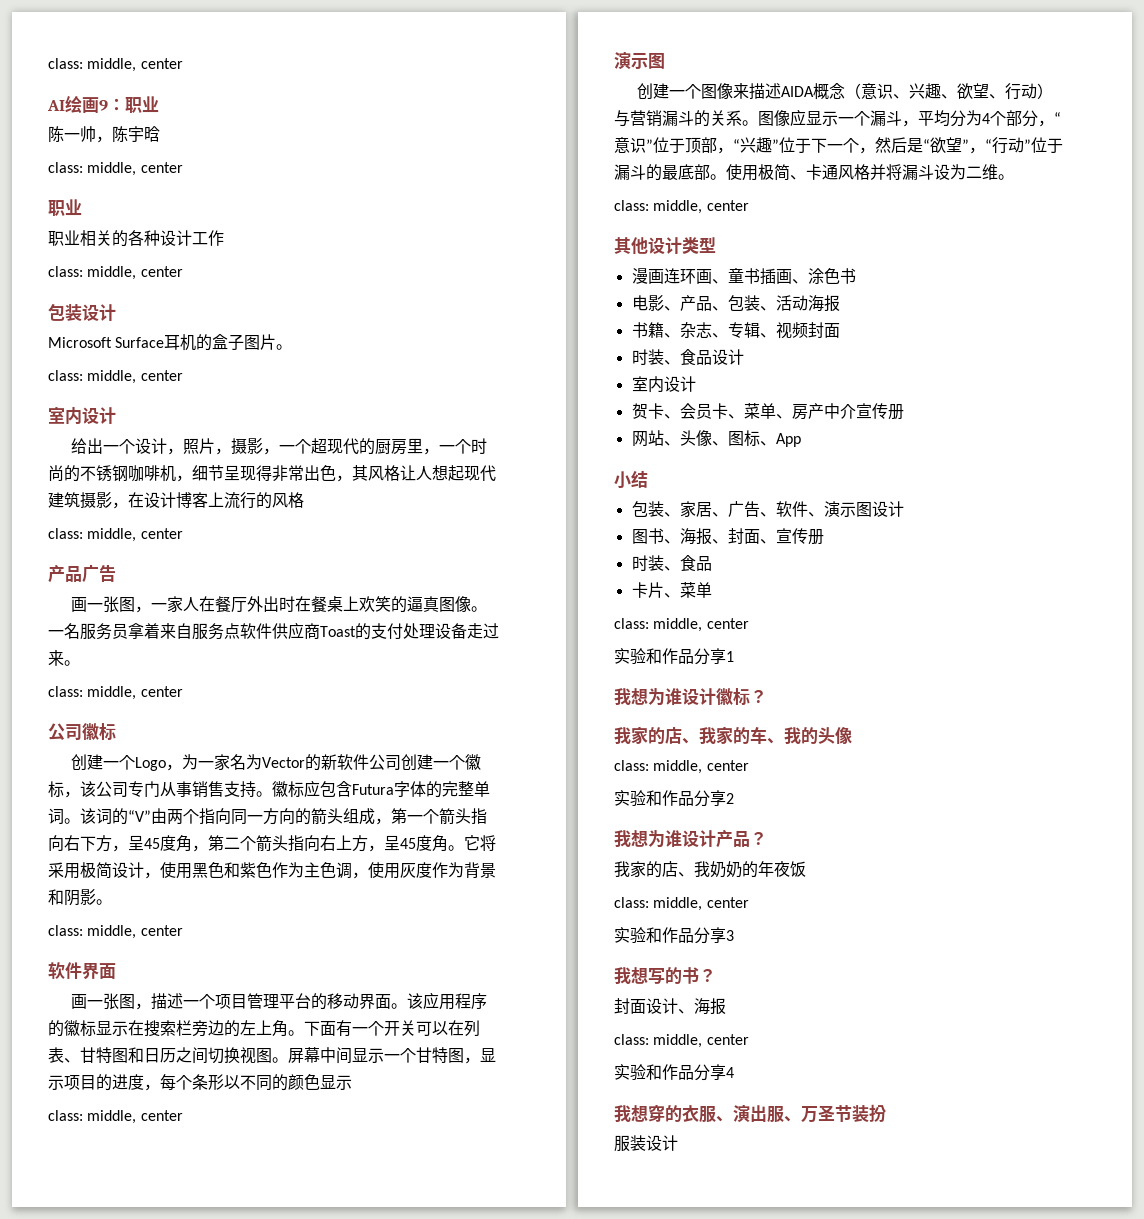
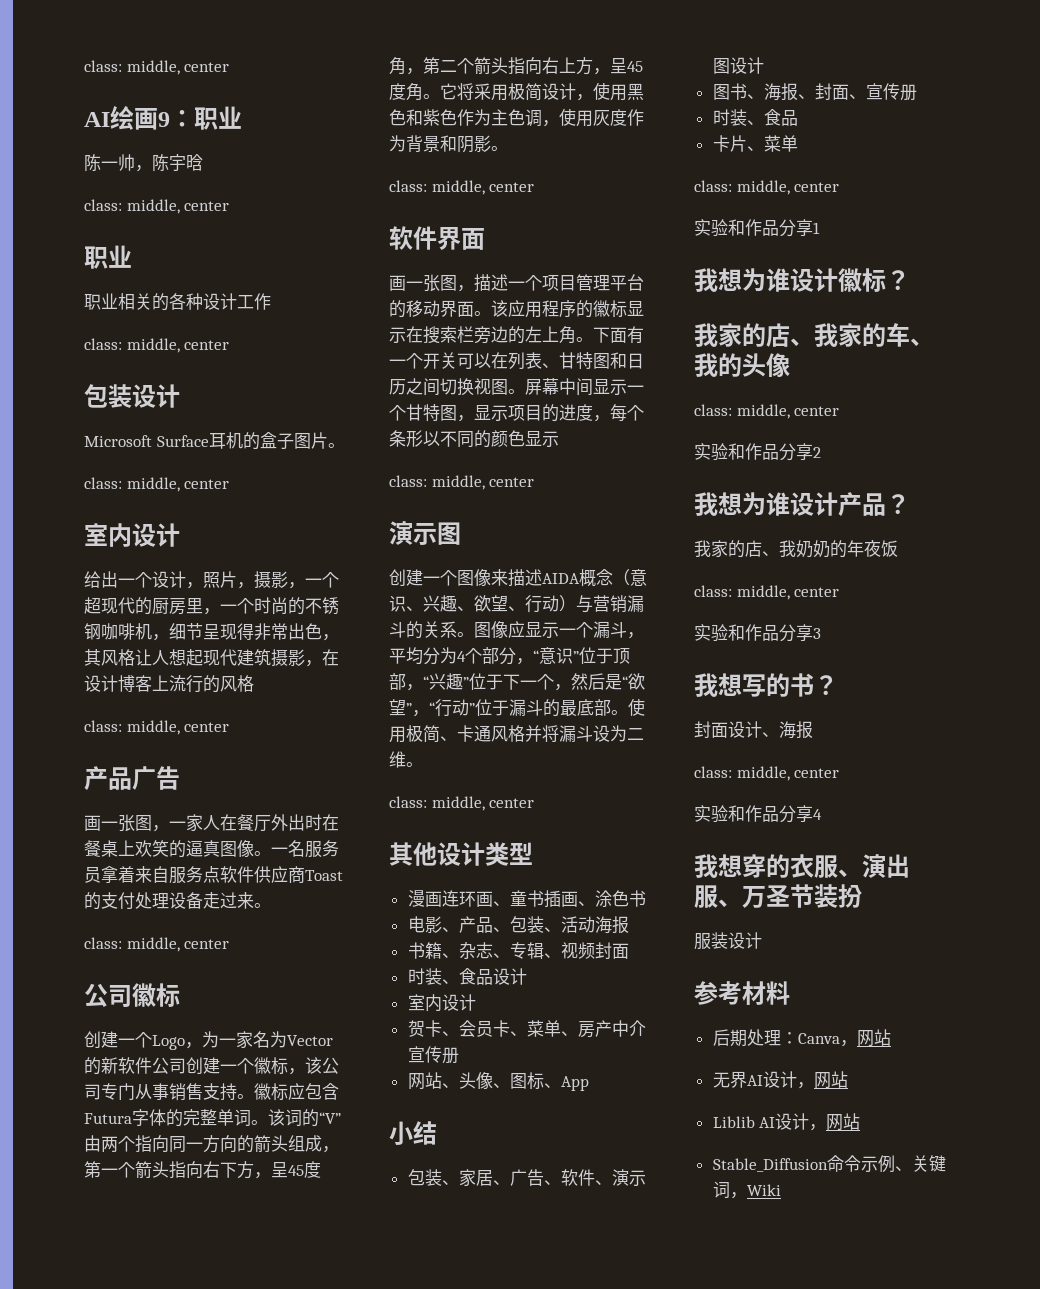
+ 参考材料
+ 后期处理：Canva，网站
+ 无界AI设计，网站
+ Liblib AI设计，网站
+ Stable_Diffusion命令示例、关键词，Wiki

